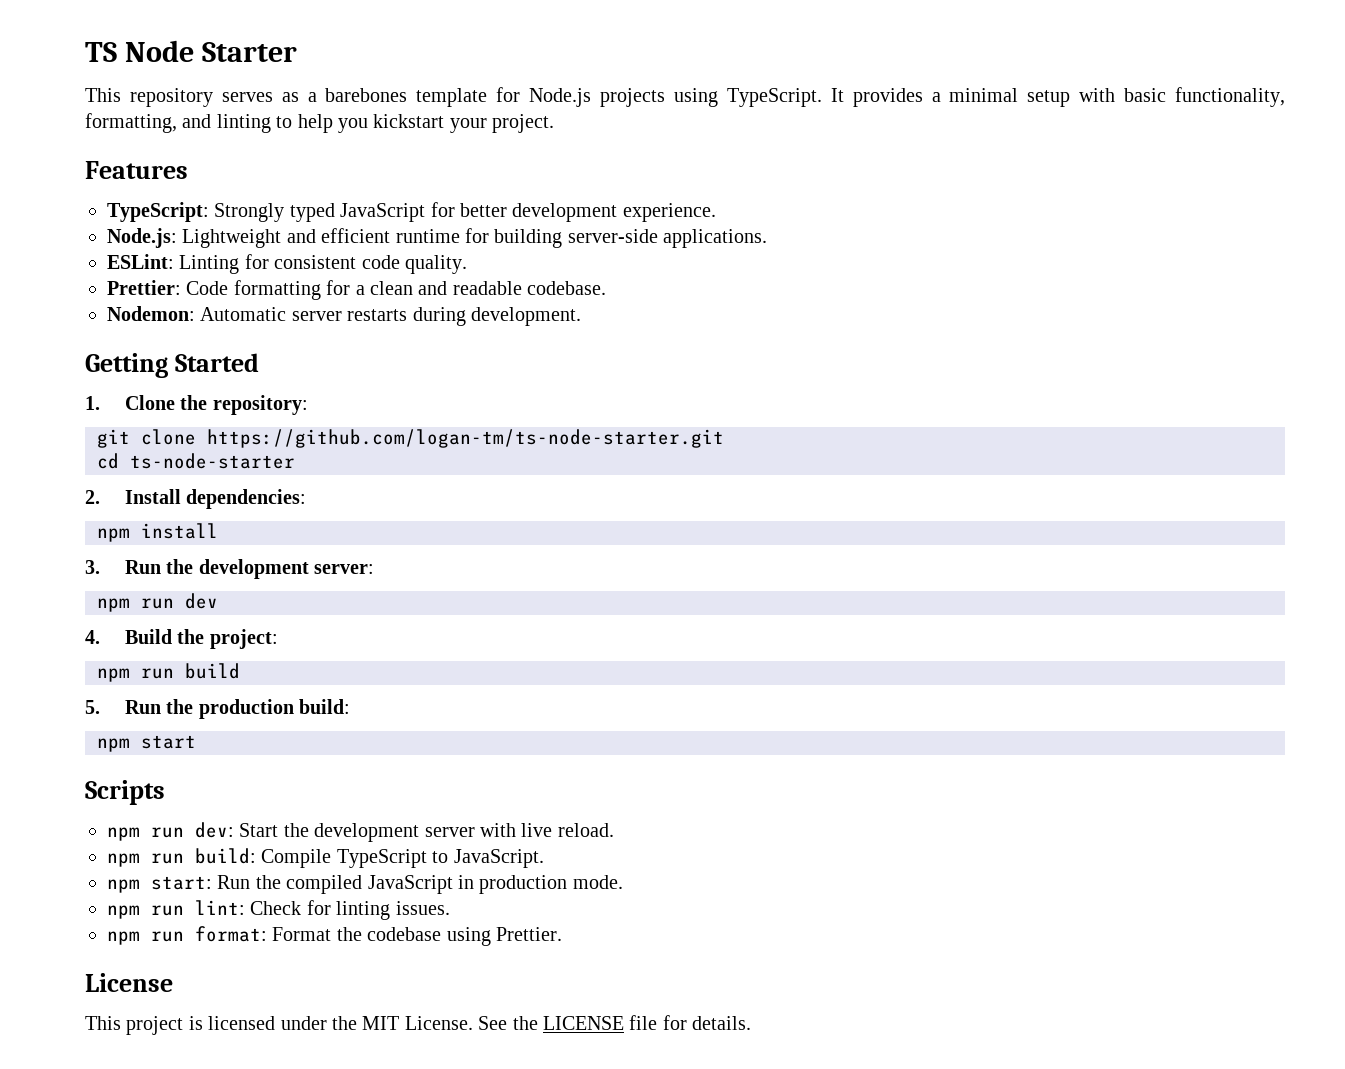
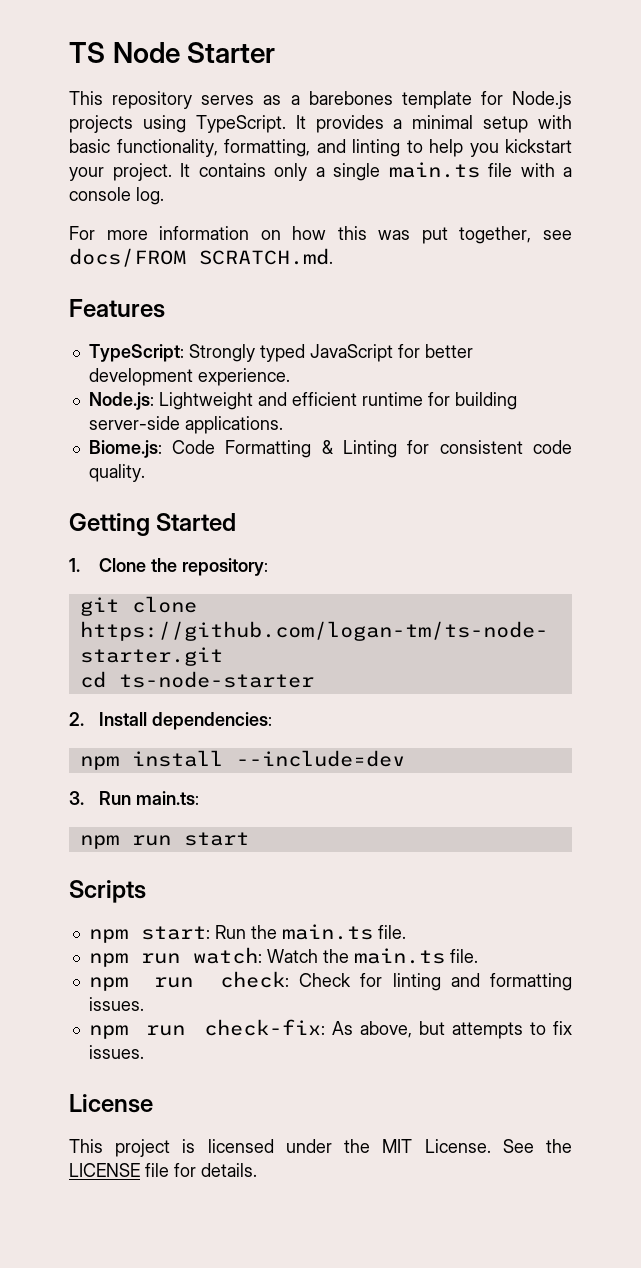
+ It contains only a single main.ts file with a console log.
+ For more information on how this was put together, see docs/FROM SCRATCH.md.
- ESLint: Linting for consistent code quality.
+ Biome.js: Code Formatting & Linting for consistent code quality.
- Prettier: Code formatting for a clean and readable codebase.
- Nodemon: Automatic server restarts during development.
- npm install
+ npm install --include=dev
- 3. Run the development server:
- npm run dev
- 4. Build the project:
- npm run build
- 5. Run the production build:
- npm start
+ 3. Run main.ts:
+ npm run start
  Scripts
- npm run dev: Start the development server with live reload.
- npm run build: Compile TypeScript to JavaScript.
- npm start: Run the compiled JavaScript in production mode.
- npm run lint: Check for linting issues.
+ npm start: Run the main.ts file.
+ npm run watch: Watch the main.ts file.
+ npm run check: Check for linting and formatting issues.
- npm run format: Format the codebase using Prettier.
+ npm run check-fix: As above, but attempts to fix issues.

